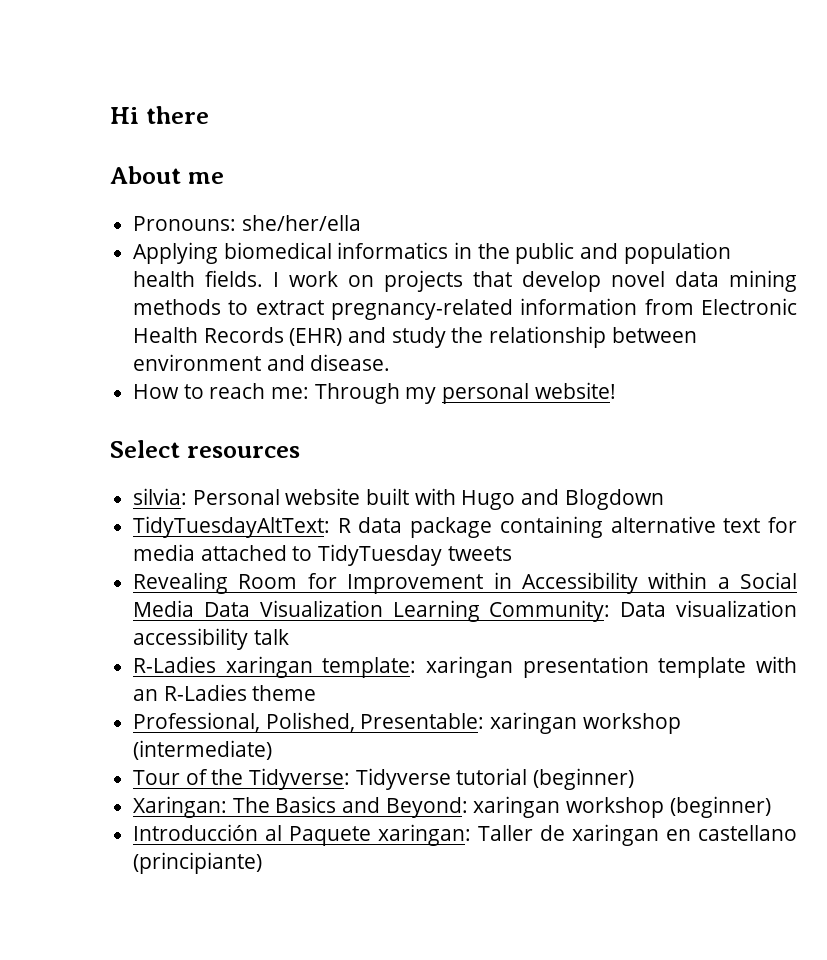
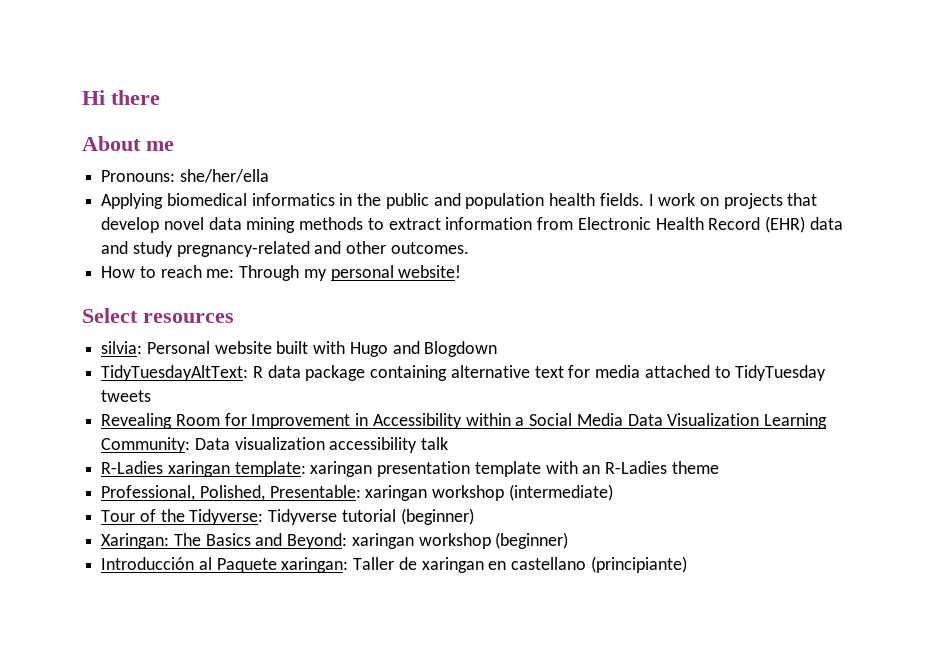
- I work on projects that develop novel data mining methods to extract pregnancy-related information from Electronic Health Records (EHR) and study the relationship between environment and disease.
+ I work on projects that develop novel data mining methods to extract information from Electronic Health Record (EHR) data and study pregnancy-related and other outcomes.

